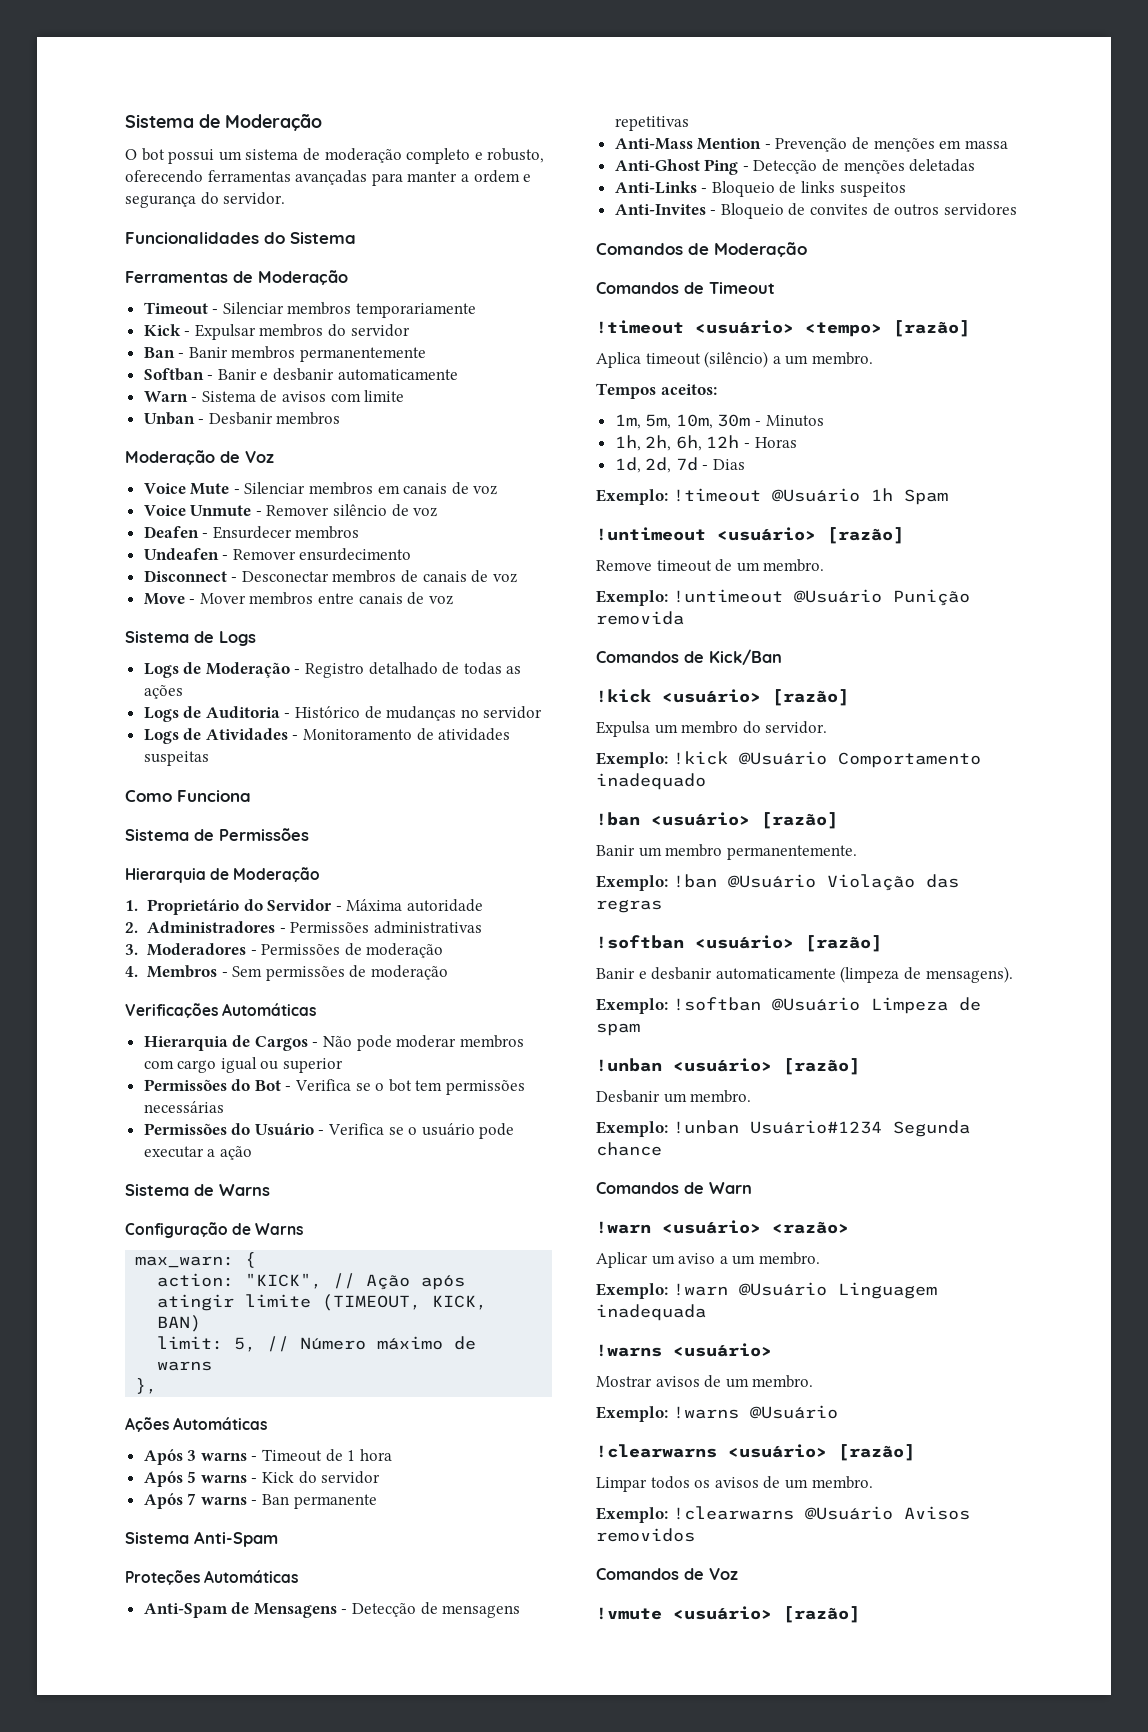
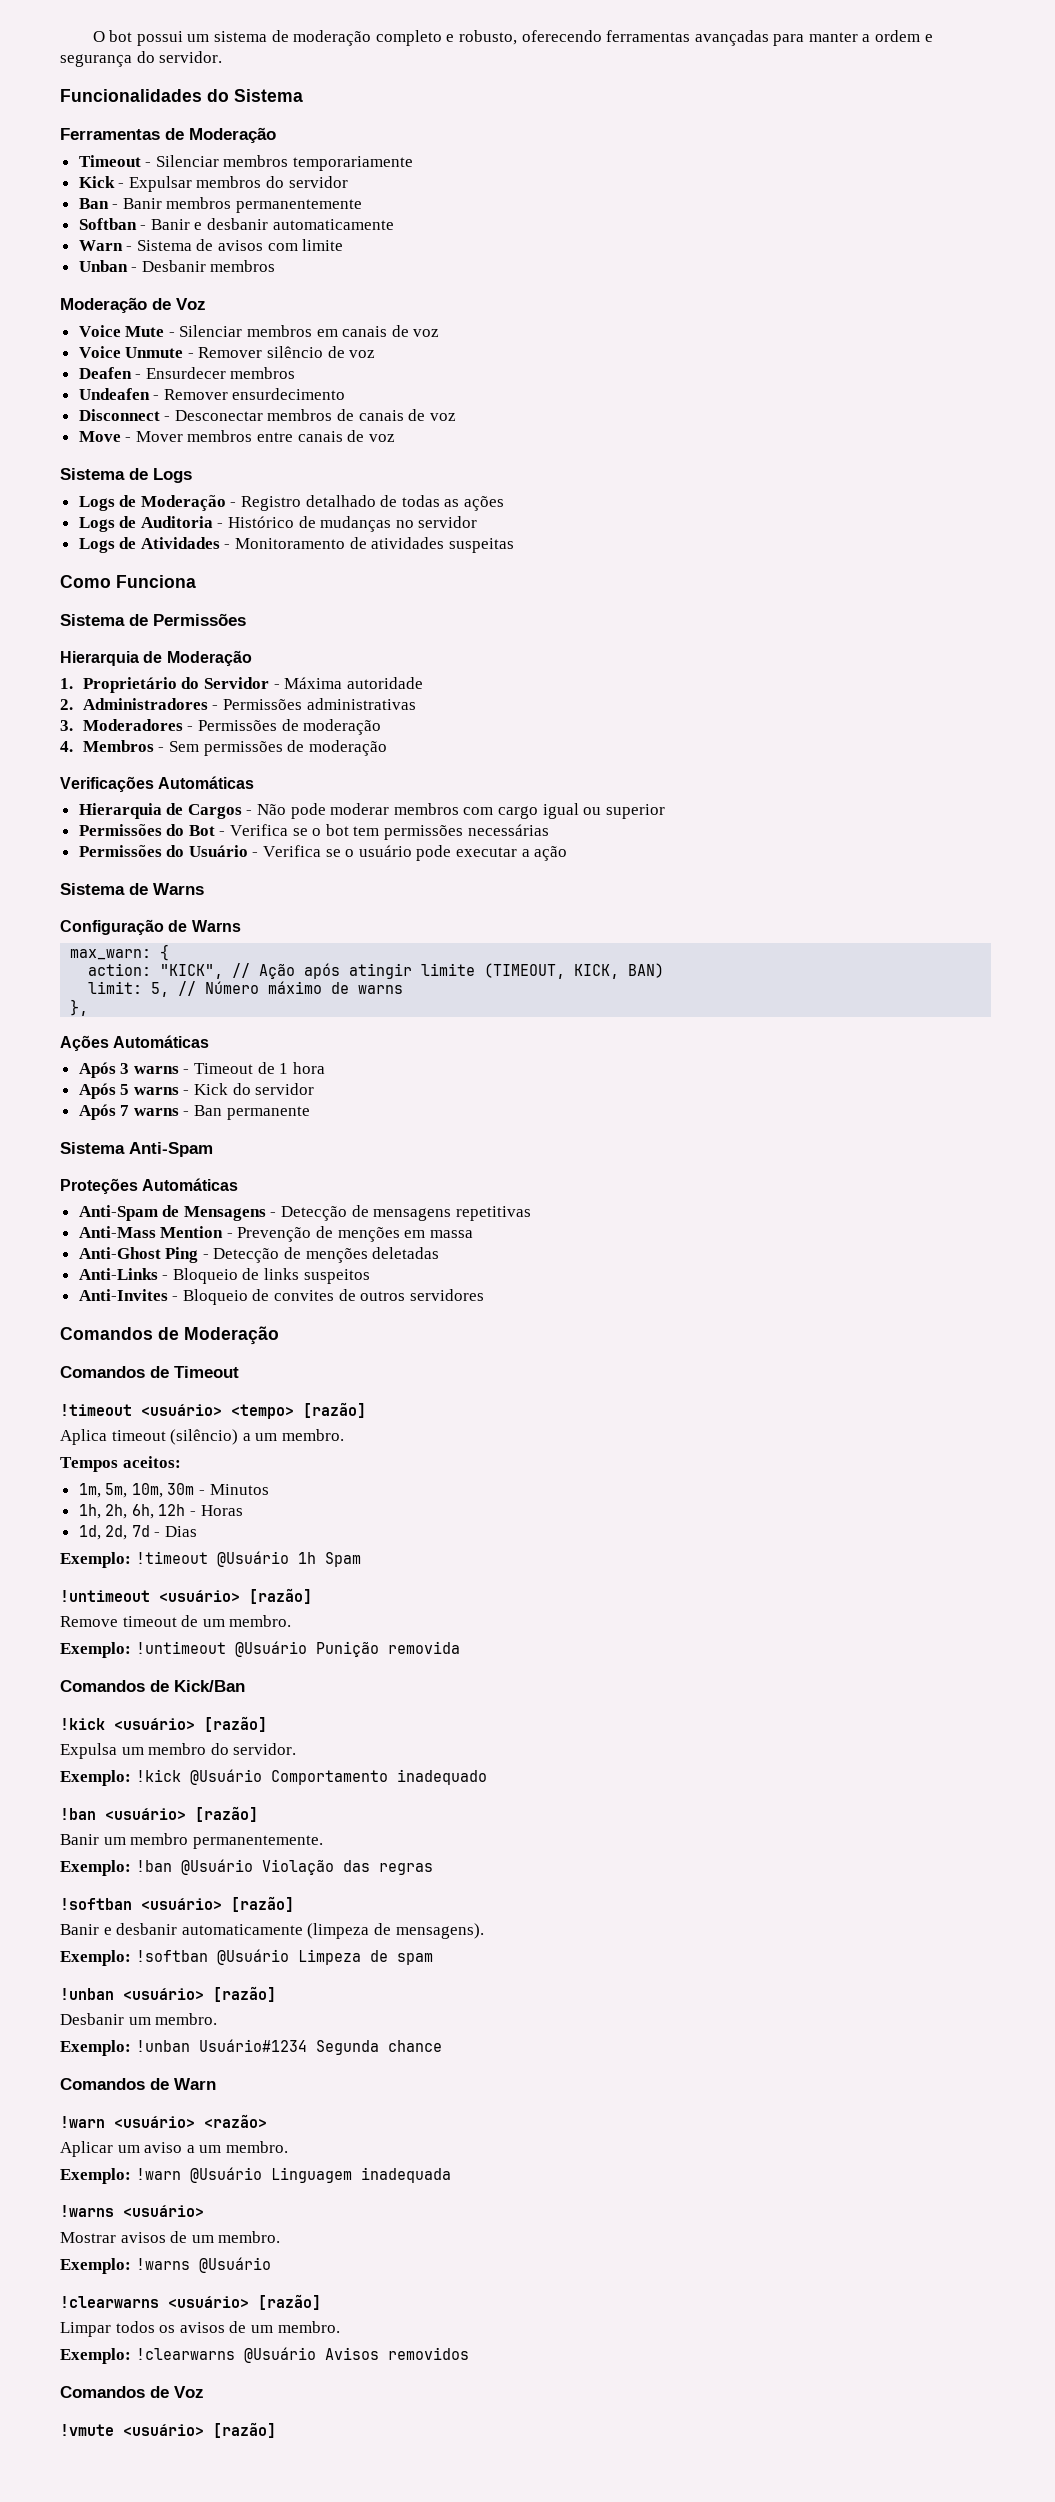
- Sistema de Moderação

